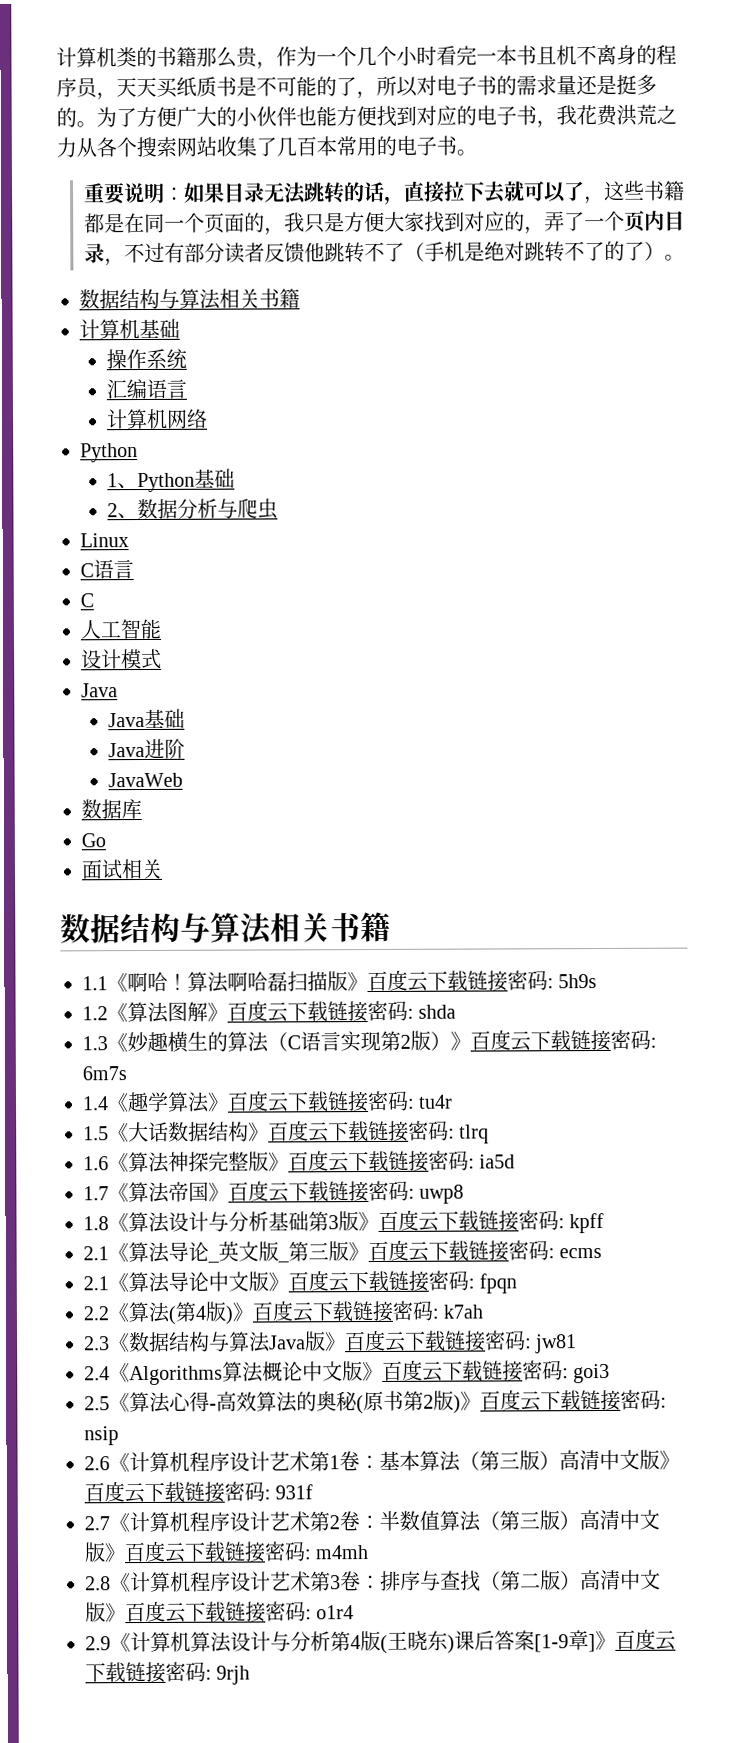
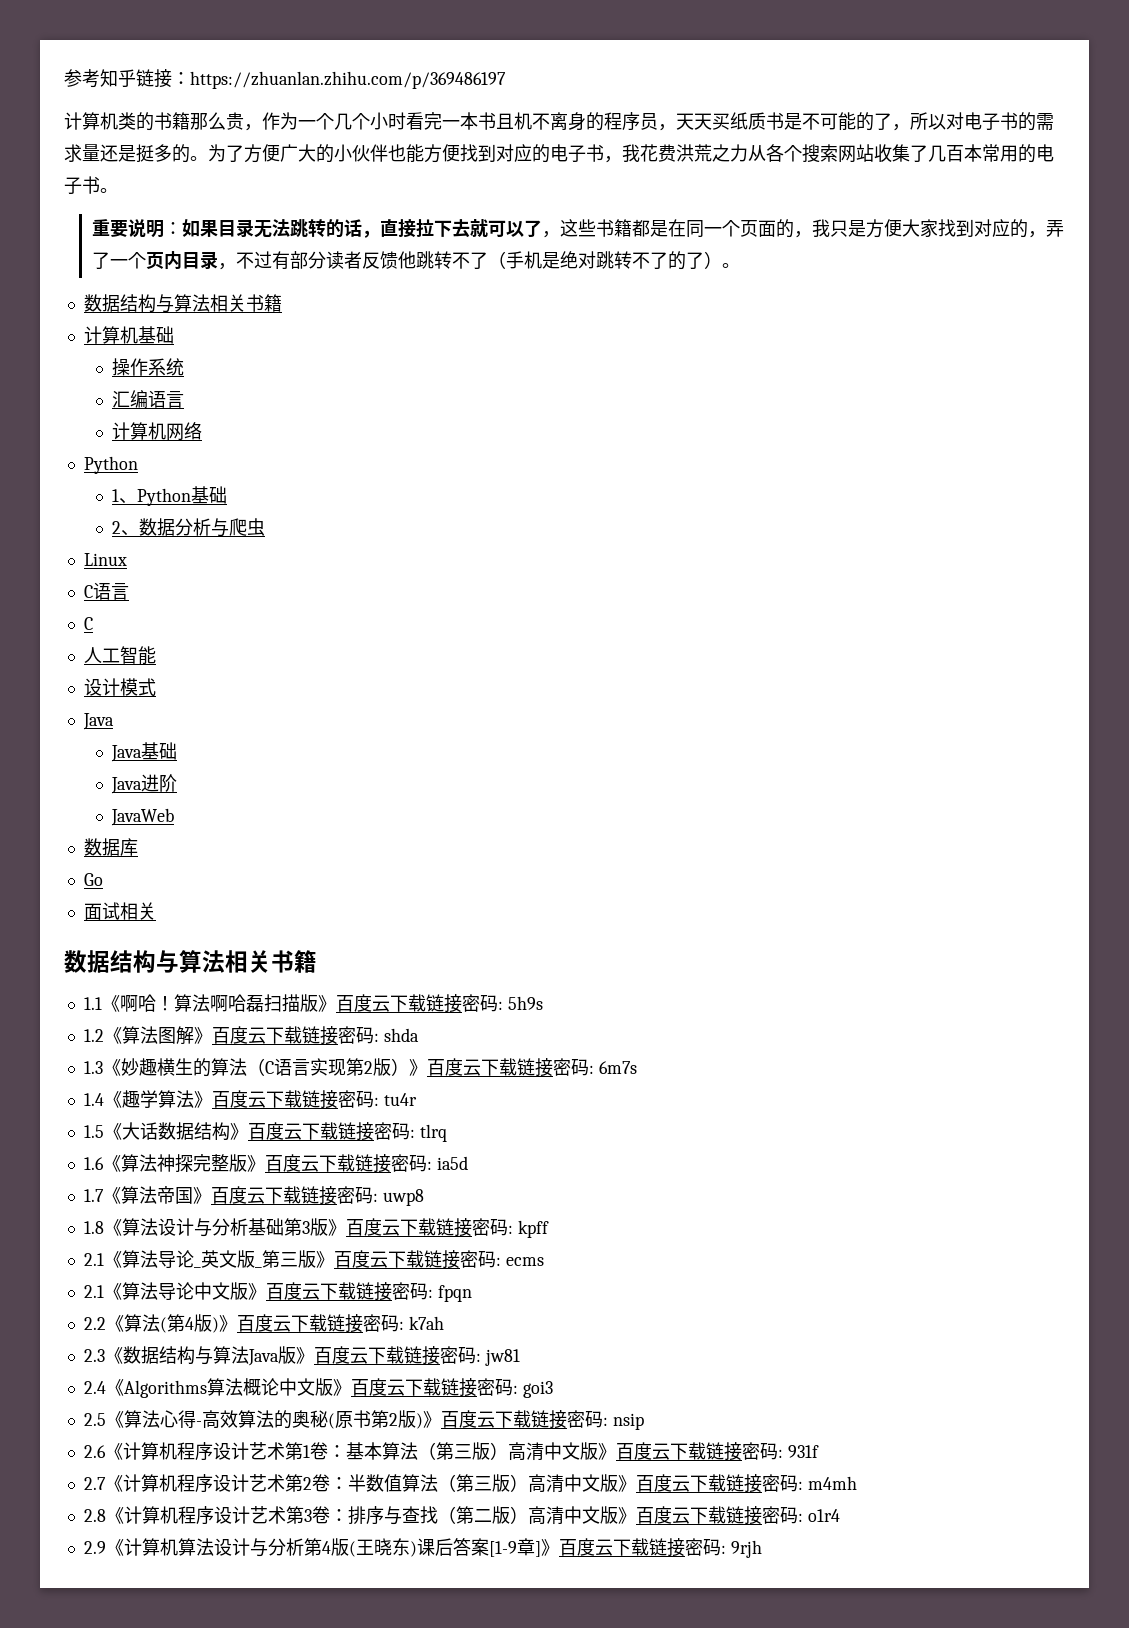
+ 参考知乎链接：https://zhuanlan.zhihu.com/p/369486197

